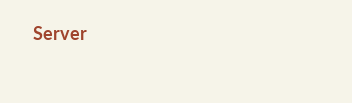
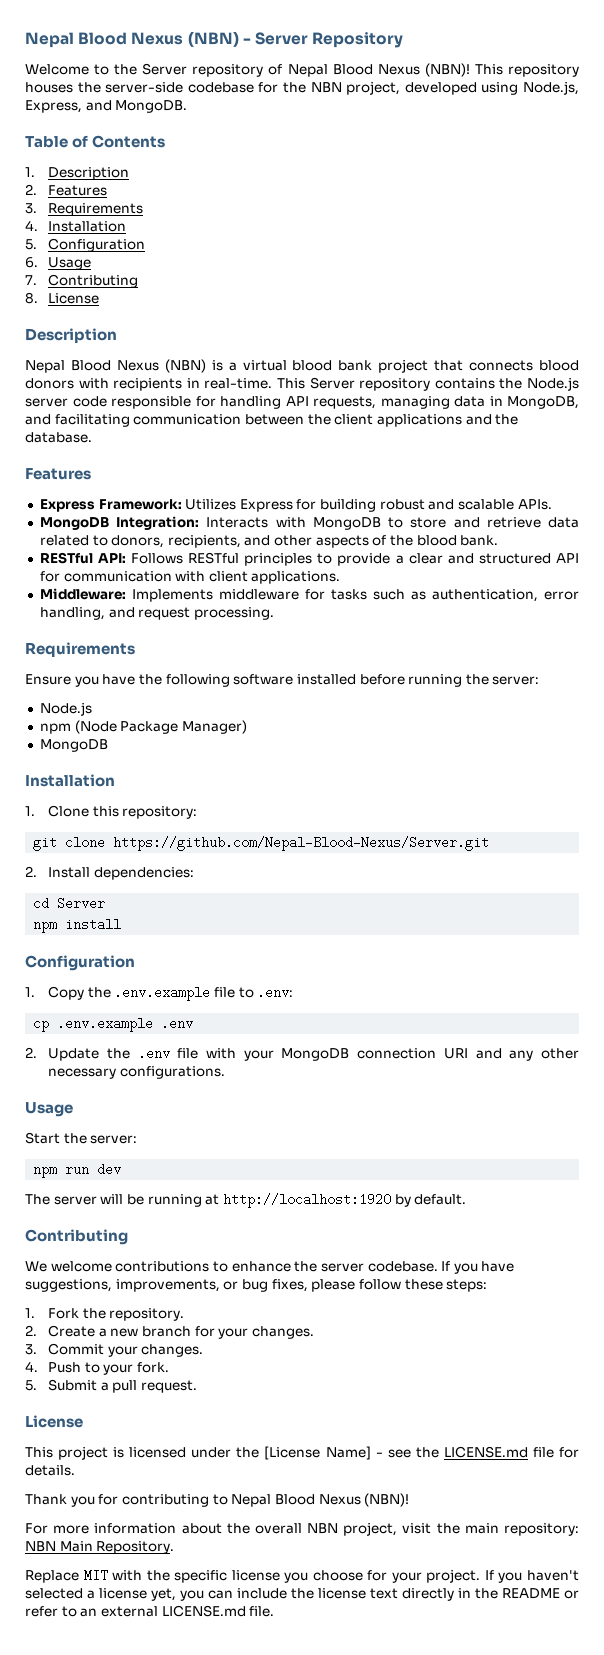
- Server
+ Nepal Blood Nexus (NBN) - Server Repository
+ Welcome to the Server repository of Nepal Blood Nexus (NBN)! This repository houses the server-side codebase for the NBN project, developed using Node.js, Express, and MongoDB.
+ Table of Contents
+ 1. Description
+ 2. Features
+ 3. Requirements
+ 4. Installation
+ 5. Configuration
+ 6. Usage
+ 7. Contributing
+ 8. License
+ Description
+ Nepal Blood Nexus (NBN) is a virtual blood bank project that connects blood donors with recipients in real-time. This Server repository contains the Node.js server code responsible for handling API requests, managing data in MongoDB, and facilitating communication between the client applications and the database.
+ Features
+ Express Framework: Utilizes Express for building robust and scalable APIs.
+ MongoDB Integration: Interacts with MongoDB to store and retrieve data related to donors, recipients, and other aspects of the blood bank.
+ RESTful API: Follows RESTful principles to provide a clear and structured API for communication with client applications.
+ Middleware: Implements middleware for tasks such as authentication, error handling, and request processing.
+ Requirements
+ Ensure you have the following software installed before running the server:
+ Node.js
+ npm (Node Package Manager)
+ MongoDB
+ Installation
+ 1. Clone this repository:
+ git clone https://github.com/Nepal-Blood-Nexus/Server.git
+ 2. Install dependencies:
+ cd Server
+ npm install
+ Configuration
+ 1. Copy the .env.example file to .env:
+ cp .env.example .env
+ 2. Update the .env file with your MongoDB connection URI and any other necessary configurations.
+ Usage
+ Start the server:
+ npm run dev
+ The server will be running at http://localhost:1920 by default.
+ Contributing
+ We welcome contributions to enhance the server codebase. If you have suggestions, improvements, or bug fixes, please follow these steps:
+ 1. Fork the repository.
+ 2. Create a new branch for your changes.
+ 3. Commit your changes.
+ 4. Push to your fork.
+ 5. Submit a pull request.
+ License
+ This project is licensed under the [License Name] - see the LICENSE.md file for details.
+ Thank you for contributing to Nepal Blood Nexus (NBN)!
+ For more information about the overall NBN project, visit the main repository: NBN Main Repository.
+ Replace MIT with the specific license you choose for your project. If you haven't selected a license yet, you can include the license text directly in the README or refer to an external LICENSE.md file.

